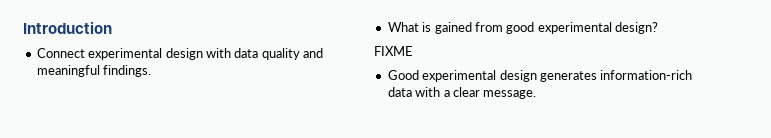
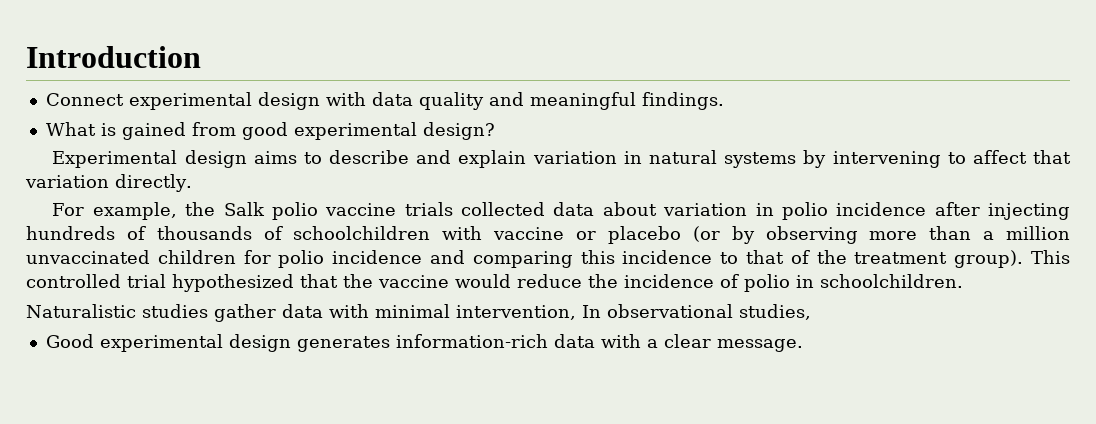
- FIXME
+ Experimental design aims to describe and explain variation in natural systems by intervening to affect that variation directly.
+ For example, the Salk polio vaccine trials collected data about variation in polio incidence after injecting hundreds of thousands of schoolchildren with vaccine or placebo (or by observing more than a million unvaccinated children for polio incidence and comparing this incidence to that of the treatment group). This controlled trial hypothesized that the vaccine would reduce the incidence of polio in schoolchildren.
+ Naturalistic studies gather data with minimal intervention, In observational studies,

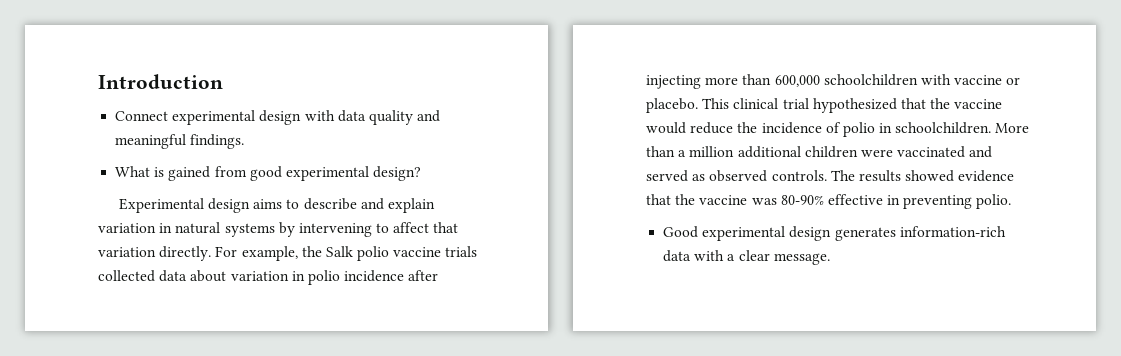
- Experimental design aims to describe and explain variation in natural systems by intervening to affect that variation directly.
- For example, the Salk polio vaccine trials collected data about variation in polio incidence after injecting hundreds of thousands of schoolchildren with vaccine or placebo (or by observing more than a million unvaccinated children for polio incidence and comparing this incidence to that of the treatment group). This controlled trial hypothesized that the vaccine would reduce the incidence of polio in schoolchildren.
- Naturalistic studies gather data with minimal intervention, In observational studies,
+ Experimental design aims to describe and explain variation in natural systems by intervening to affect that variation directly. For example, the Salk polio vaccine trials collected data about variation in polio incidence after injecting more than 600,000 schoolchildren with vaccine or placebo. This clinical trial hypothesized that the vaccine would reduce the incidence of polio in schoolchildren. More than a million additional children were vaccinated and served as observed controls. The results showed evidence that the vaccine was 80-90% effective in preventing polio.

